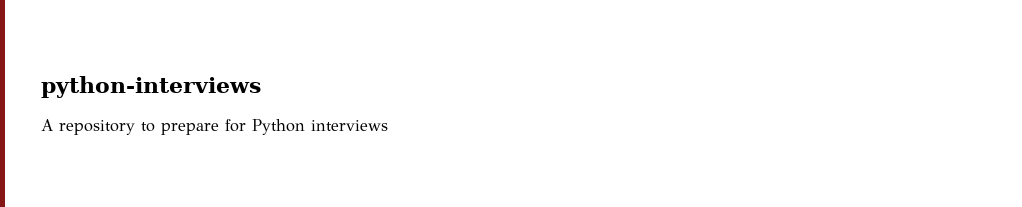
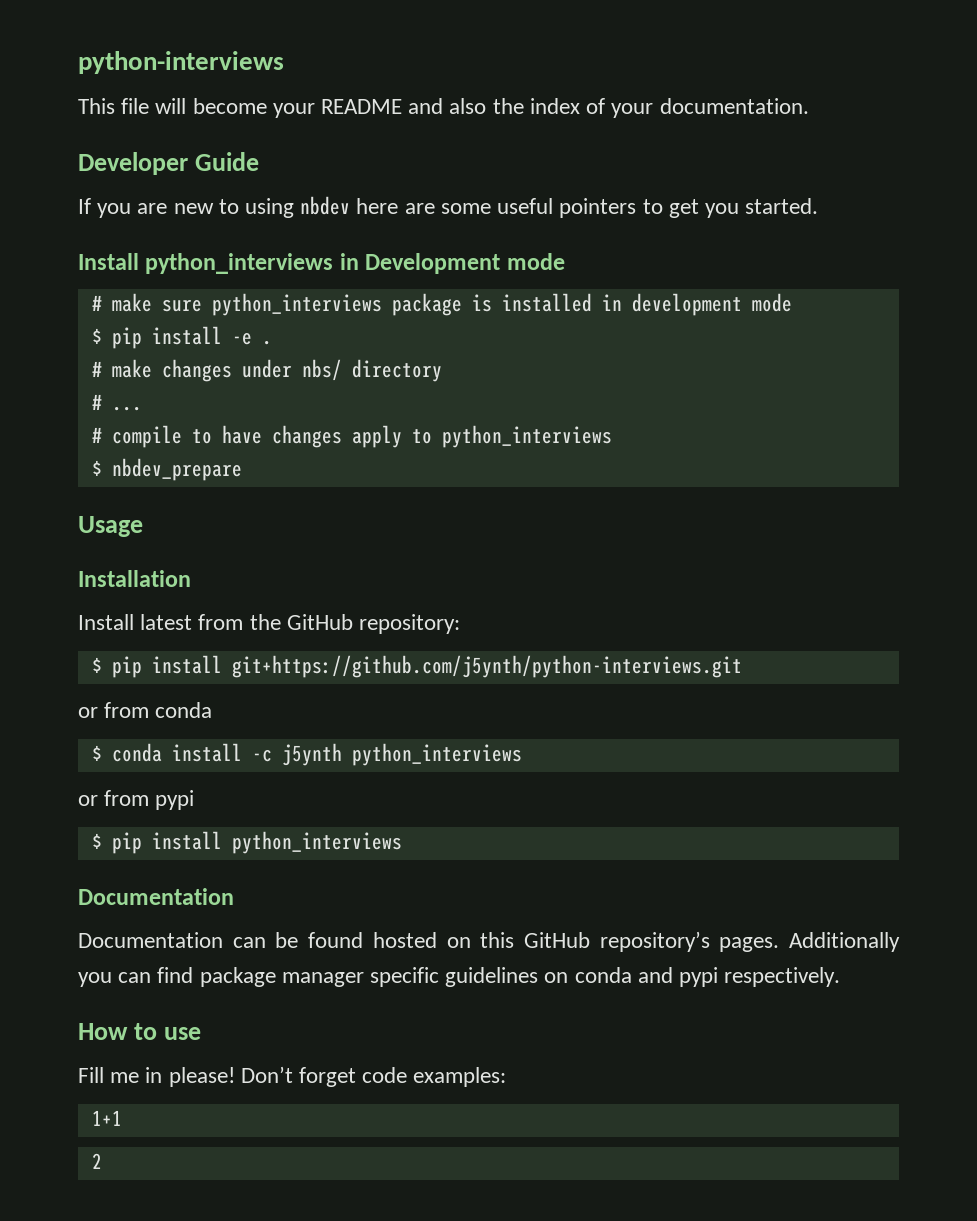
- A repository to prepare for Python interviews
+ This file will become your README and also the index of your documentation.
+ Developer Guide
+ If you are new to using nbdev here are some useful pointers to get you started.
+ Install python_interviews in Development mode
+ # make sure python_interviews package is installed in development mode
+ $ pip install -e .
+ # make changes under nbs/ directory
+ # ...
+ # compile to have changes apply to python_interviews
+ $ nbdev_prepare
+ Usage
+ Installation
+ Install latest from the GitHub repository:
+ $ pip install git+https://github.com/j5ynth/python-interviews.git
+ or from conda
+ $ conda install -c j5ynth python_interviews
+ or from pypi
+ $ pip install python_interviews
+ Documentation
+ Documentation can be found hosted on this GitHub repository’s pages. Additionally you can find package manager specific guidelines on conda and pypi respectively.
+ How to use
+ Fill me in please! Don’t forget code examples:
+ 1+1
+ 2

